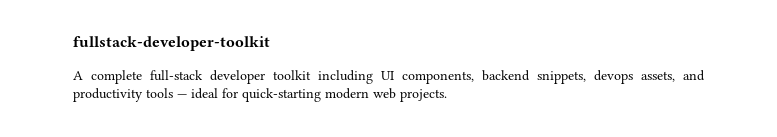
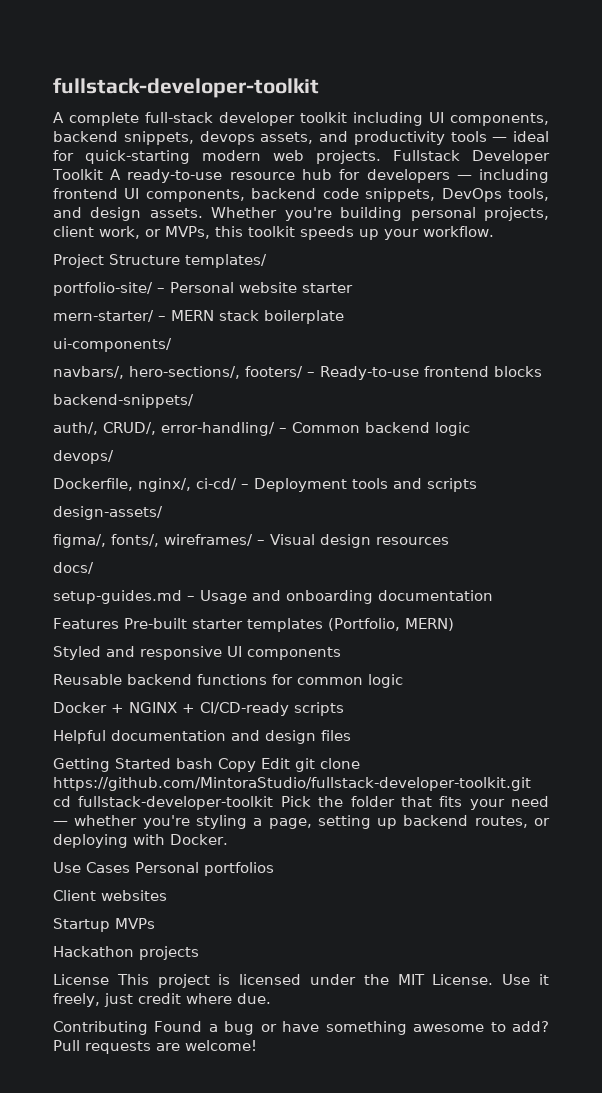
+ Fullstack Developer Toolkit A ready-to-use resource hub for developers — including frontend UI components, backend code snippets, DevOps tools, and design assets. Whether you're building personal projects, client work, or MVPs, this toolkit speeds up your workflow.
+ Project Structure templates/
+ portfolio-site/ – Personal website starter
+ mern-starter/ – MERN stack boilerplate
+ ui-components/
+ navbars/, hero-sections/, footers/ – Ready-to-use frontend blocks
+ backend-snippets/
+ auth/, CRUD/, error-handling/ – Common backend logic
+ devops/
+ Dockerfile, nginx/, ci-cd/ – Deployment tools and scripts
+ design-assets/
+ figma/, fonts/, wireframes/ – Visual design resources
+ docs/
+ setup-guides.md – Usage and onboarding documentation
+ Features Pre-built starter templates (Portfolio, MERN)
+ Styled and responsive UI components
+ Reusable backend functions for common logic
+ Docker + NGINX + CI/CD-ready scripts
+ Helpful documentation and design files
+ Getting Started bash Copy Edit git clone https://github.com/MintoraStudio/fullstack-developer-toolkit.git cd fullstack-developer-toolkit Pick the folder that fits your need — whether you're styling a page, setting up backend routes, or deploying with Docker.
+ Use Cases Personal portfolios
+ Client websites
+ Startup MVPs
+ Hackathon projects
+ License This project is licensed under the MIT License. Use it freely, just credit where due.
+ Contributing Found a bug or have something awesome to add? Pull requests are welcome!

